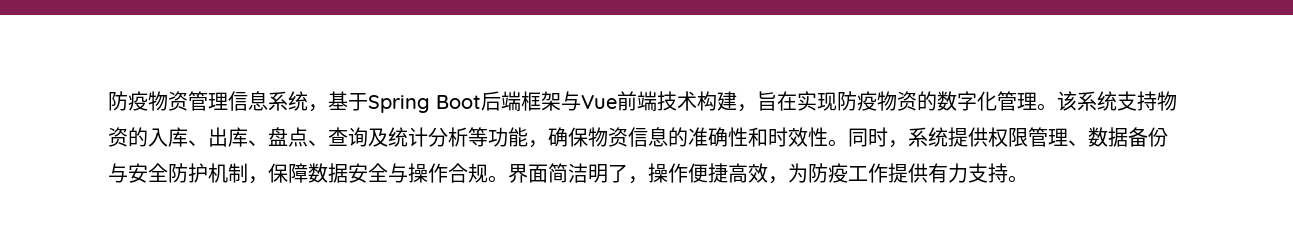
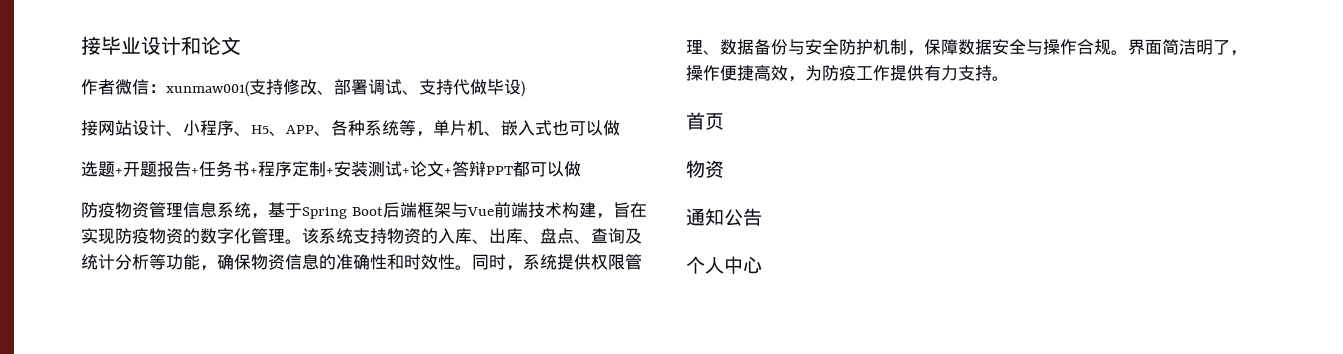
+ 接毕业设计和论文
+ 作者微信：xunmaw001(支持修改、部署调试、支持代做毕设)
+ 接网站设计、小程序、H5、APP、各种系统等，单片机、嵌入式也可以做
+ 选题+开题报告+任务书+程序定制+安装测试+论文+答辩PPT都可以做
+ 首页
+ 物资
+ 通知公告
+ 个人中心

